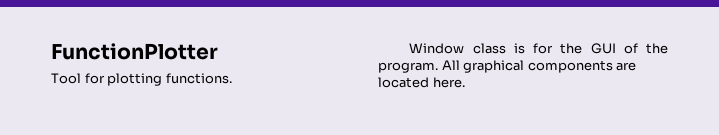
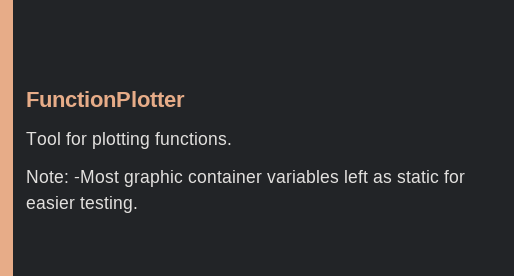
- Window class is for the GUI of the program. All graphical components are located here.
+ Note: -Most graphic container variables left as static for easier testing.

